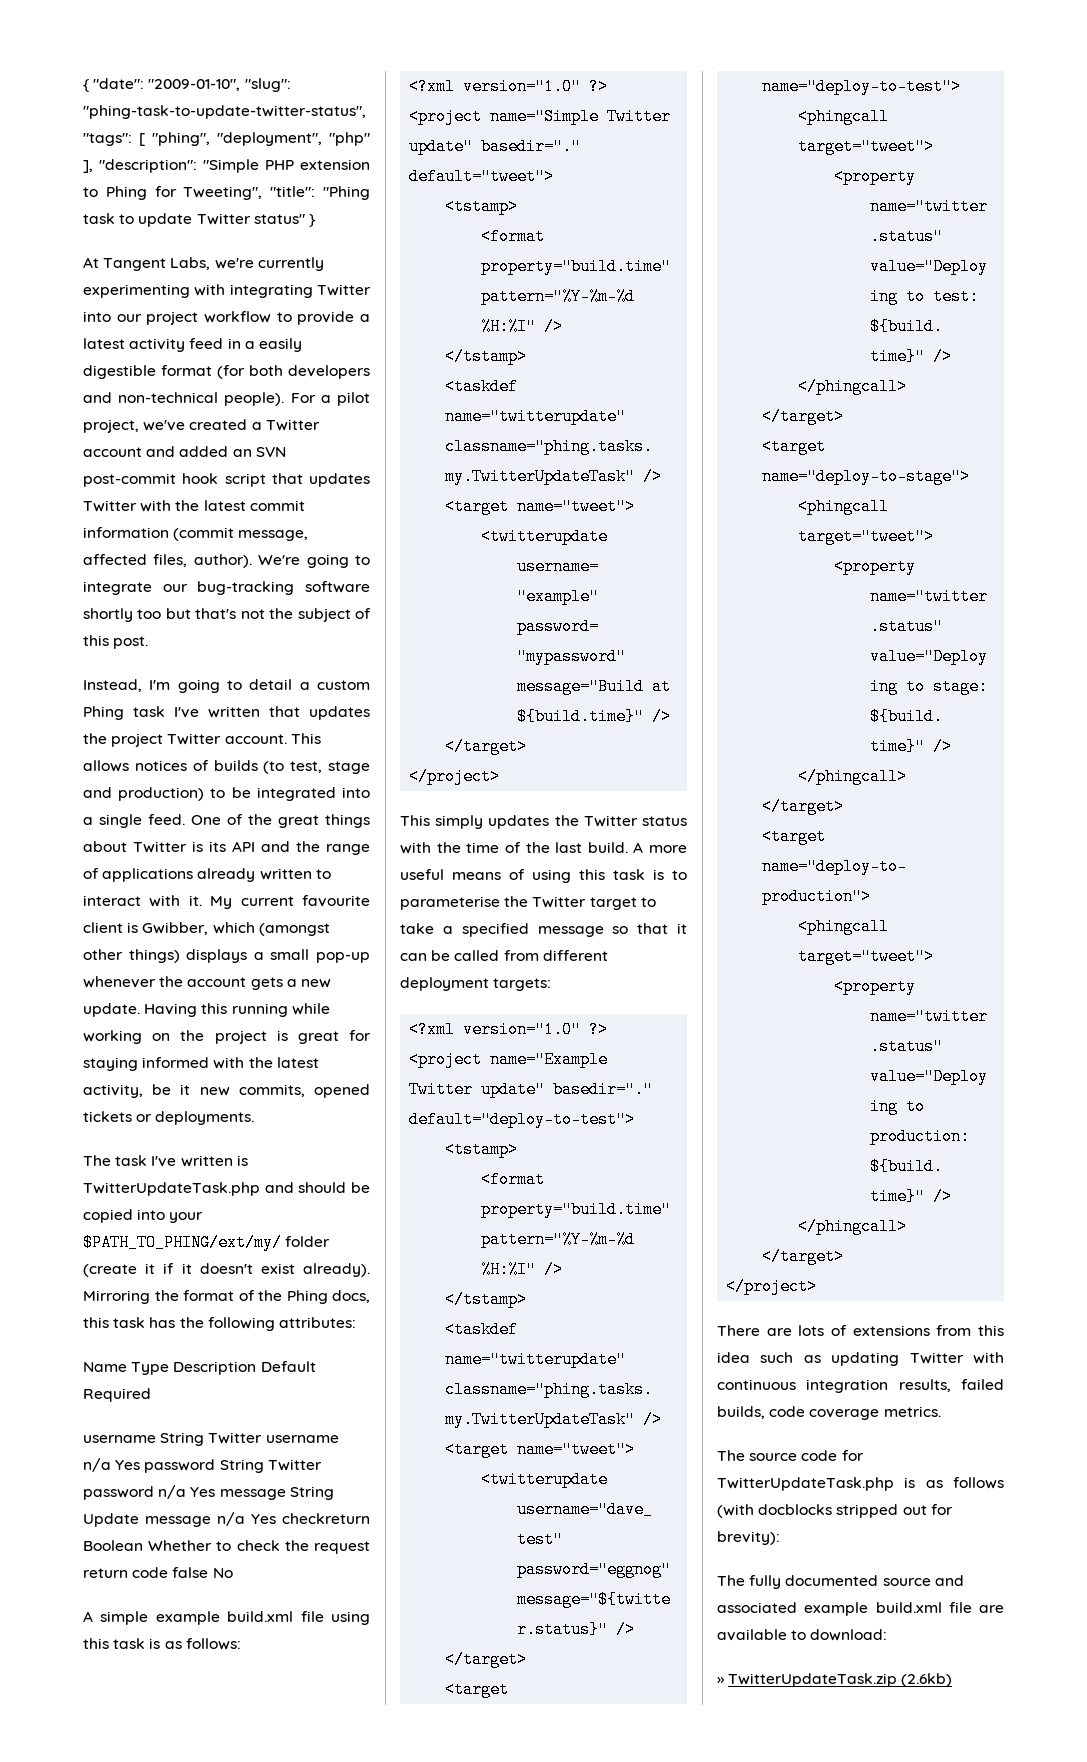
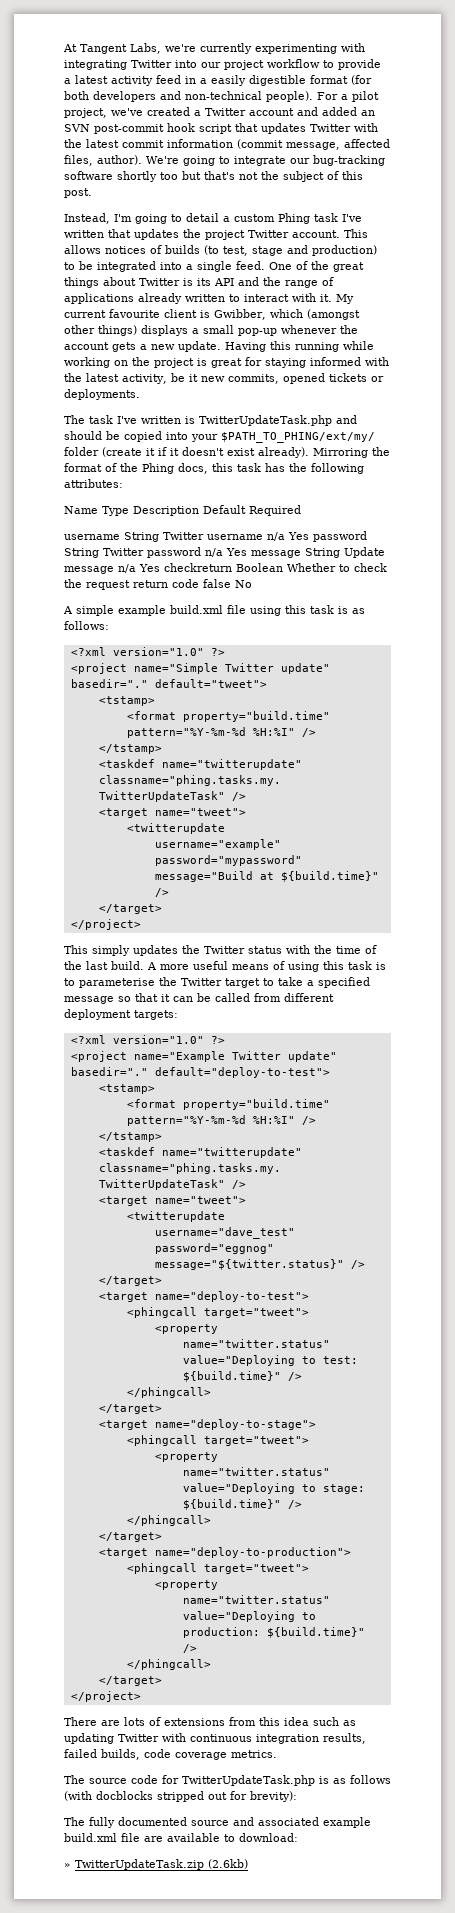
- { "date": "2009-01-10", "slug": "phing-task-to-update-twitter-status", "tags": [ "phing", "deployment", "php" ], "description": "Simple PHP extension to Phing for Tweeting", "title": "Phing task to update Twitter status" }

